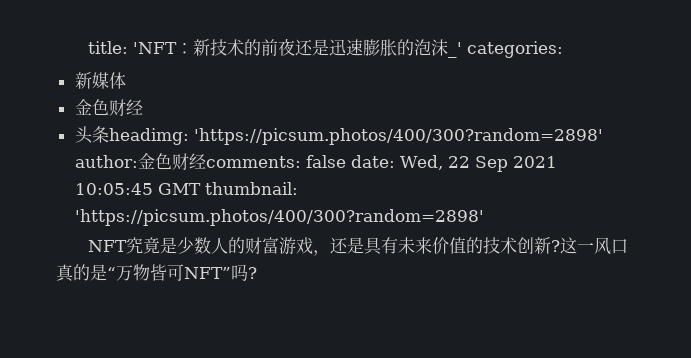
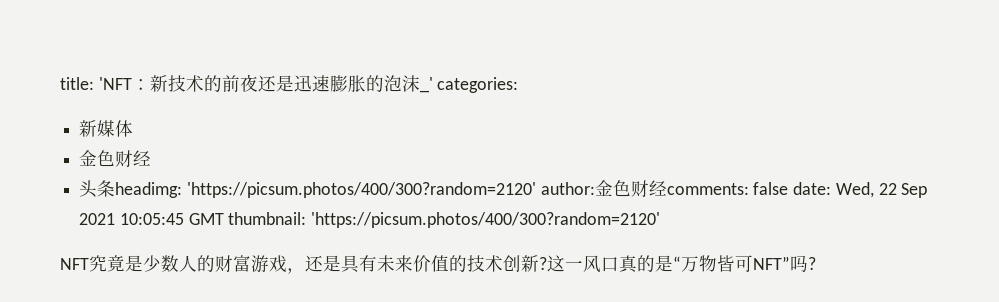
- 头条headimg: 'https://picsum.photos/400/300?random=2898' author:金色财经comments: false date: Wed, 22 Sep 2021 10:05:45 GMT thumbnail: 'https://picsum.photos/400/300?random=2898'
+ 头条headimg: 'https://picsum.photos/400/300?random=2120' author:金色财经comments: false date: Wed, 22 Sep 2021 10:05:45 GMT thumbnail: 'https://picsum.photos/400/300?random=2120'

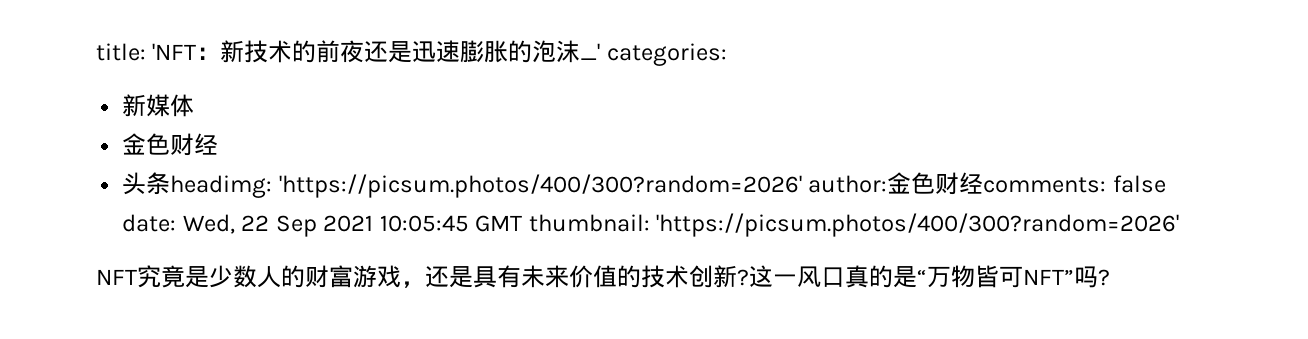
- 头条headimg: 'https://picsum.photos/400/300?random=2120' author:金色财经comments: false date: Wed, 22 Sep 2021 10:05:45 GMT thumbnail: 'https://picsum.photos/400/300?random=2120'
+ 头条headimg: 'https://picsum.photos/400/300?random=2026' author:金色财经comments: false date: Wed, 22 Sep 2021 10:05:45 GMT thumbnail: 'https://picsum.photos/400/300?random=2026'

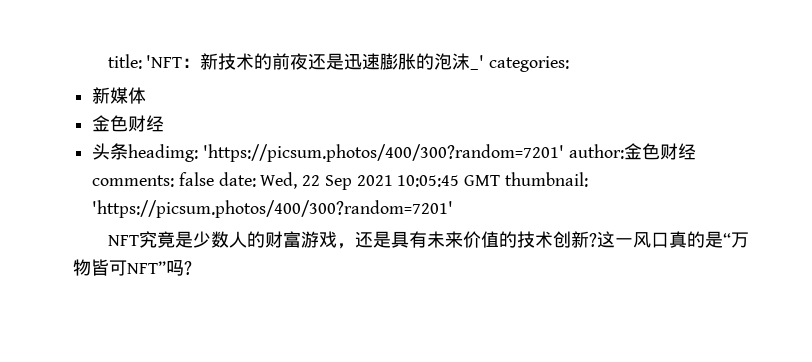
- 头条headimg: 'https://picsum.photos/400/300?random=2026' author:金色财经comments: false date: Wed, 22 Sep 2021 10:05:45 GMT thumbnail: 'https://picsum.photos/400/300?random=2026'
+ 头条headimg: 'https://picsum.photos/400/300?random=7201' author:金色财经comments: false date: Wed, 22 Sep 2021 10:05:45 GMT thumbnail: 'https://picsum.photos/400/300?random=7201'

